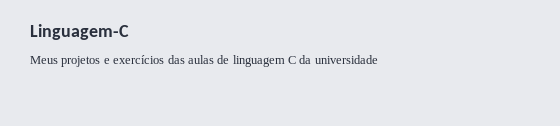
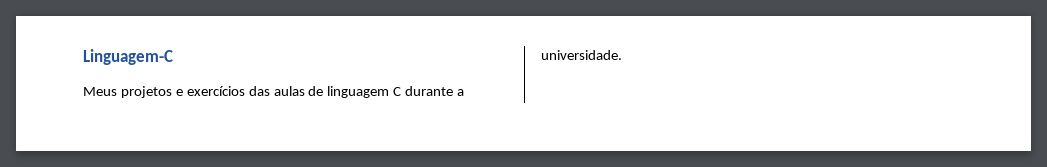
- Meus projetos e exercícios das aulas de linguagem C da universidade
+ Meus projetos e exercícios das aulas de linguagem C durante a universidade.

